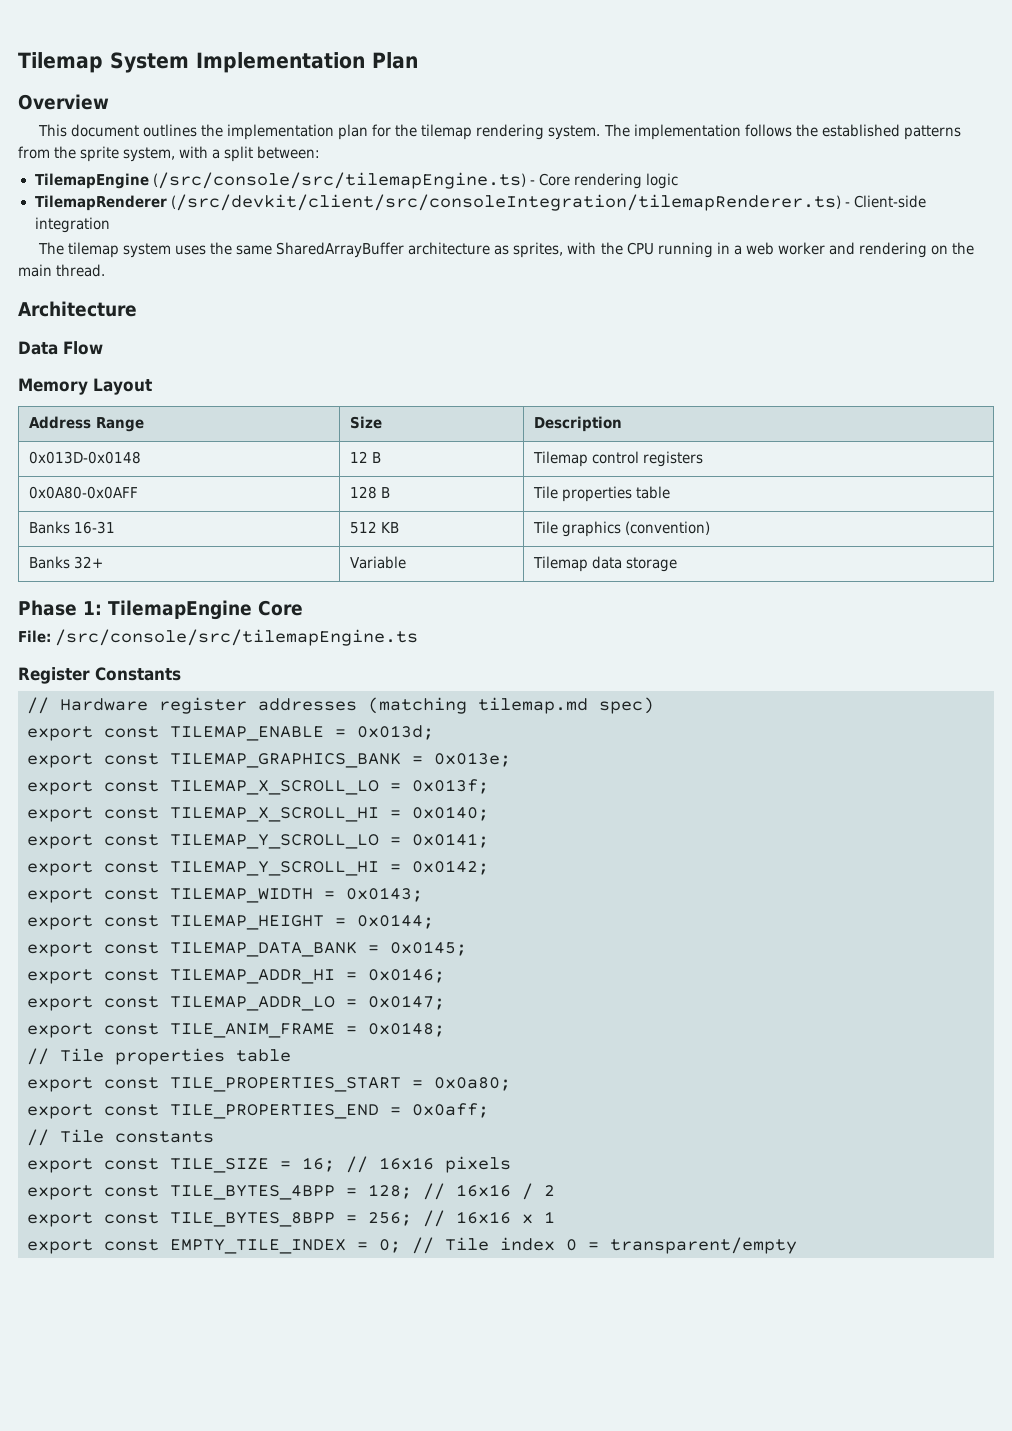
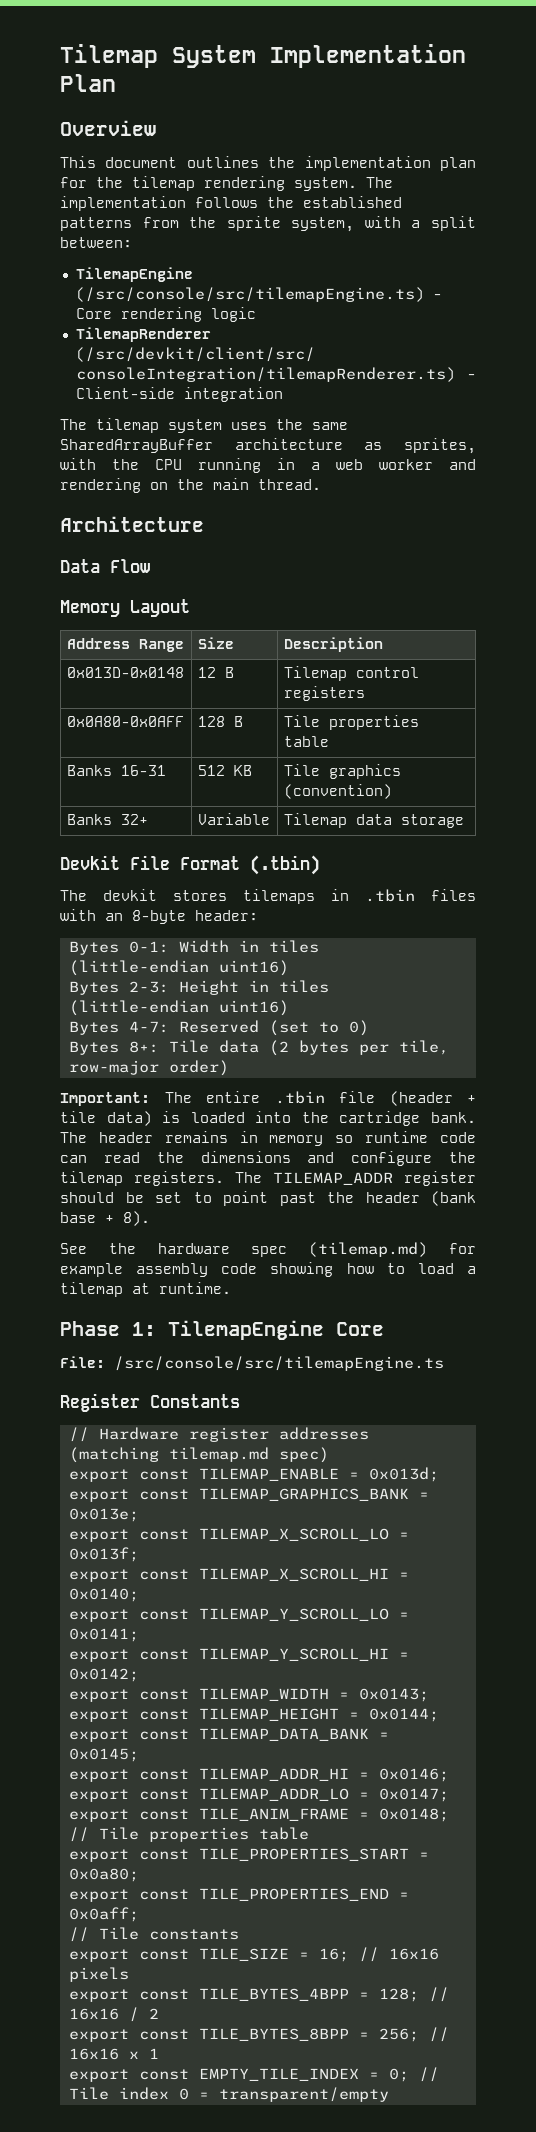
+ Devkit File Format (.tbin)
+ The devkit stores tilemaps in .tbin files with an 8-byte header:
+ Bytes 0-1: Width in tiles (little-endian uint16)
+ Bytes 2-3: Height in tiles (little-endian uint16)
+ Bytes 4-7: Reserved (set to 0)
+ Bytes 8+: Tile data (2 bytes per tile, row-major order)
+ Important: The entire .tbin file (header + tile data) is loaded into the cartridge bank. The header remains in memory so runtime code can read the dimensions and configure the tilemap registers. The TILEMAP_ADDR register should be set to point past the header (bank base + 8).
+ See the hardware spec (tilemap.md) for example assembly code showing how to load a tilemap at runtime.

